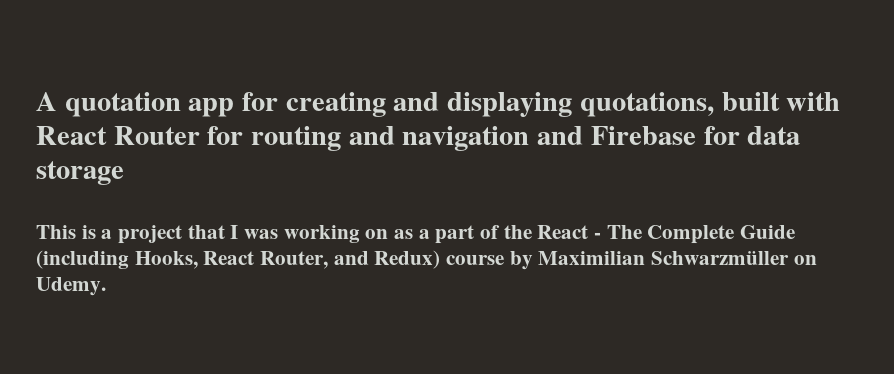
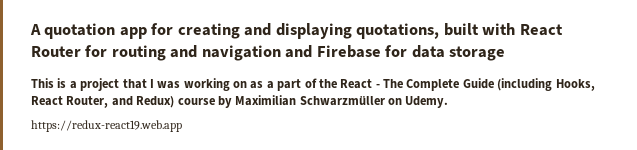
+ https://redux-react19.web.app

